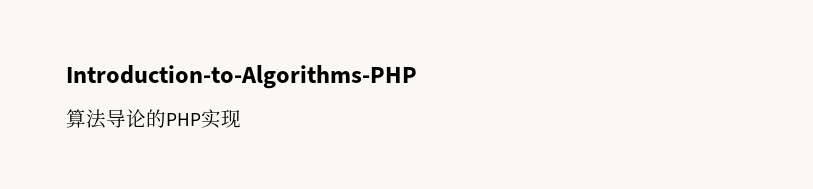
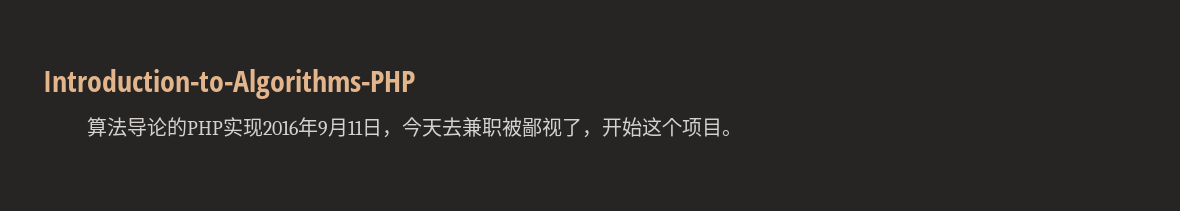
- 算法导论的PHP实现
+ 算法导论的PHP实现2016年9月11日，今天去兼职被鄙视了，开始这个项目。

